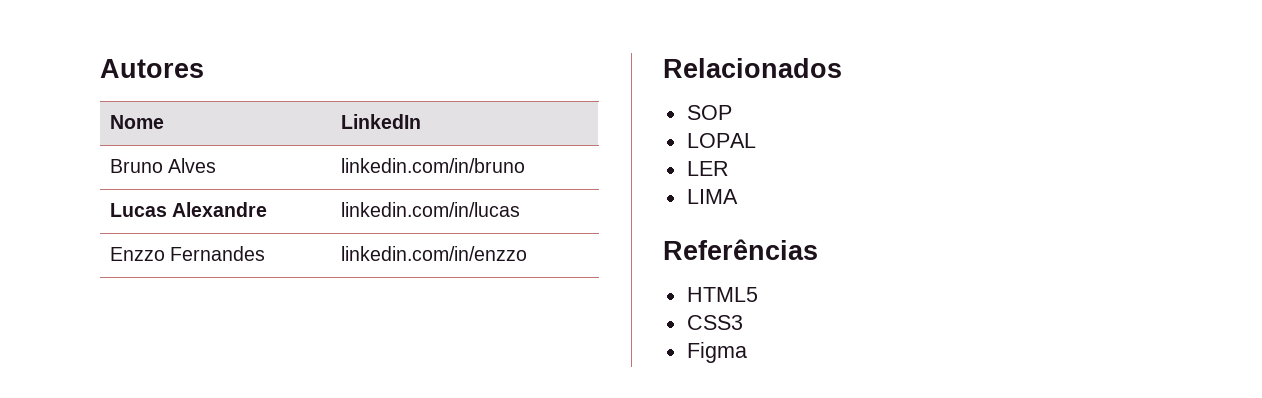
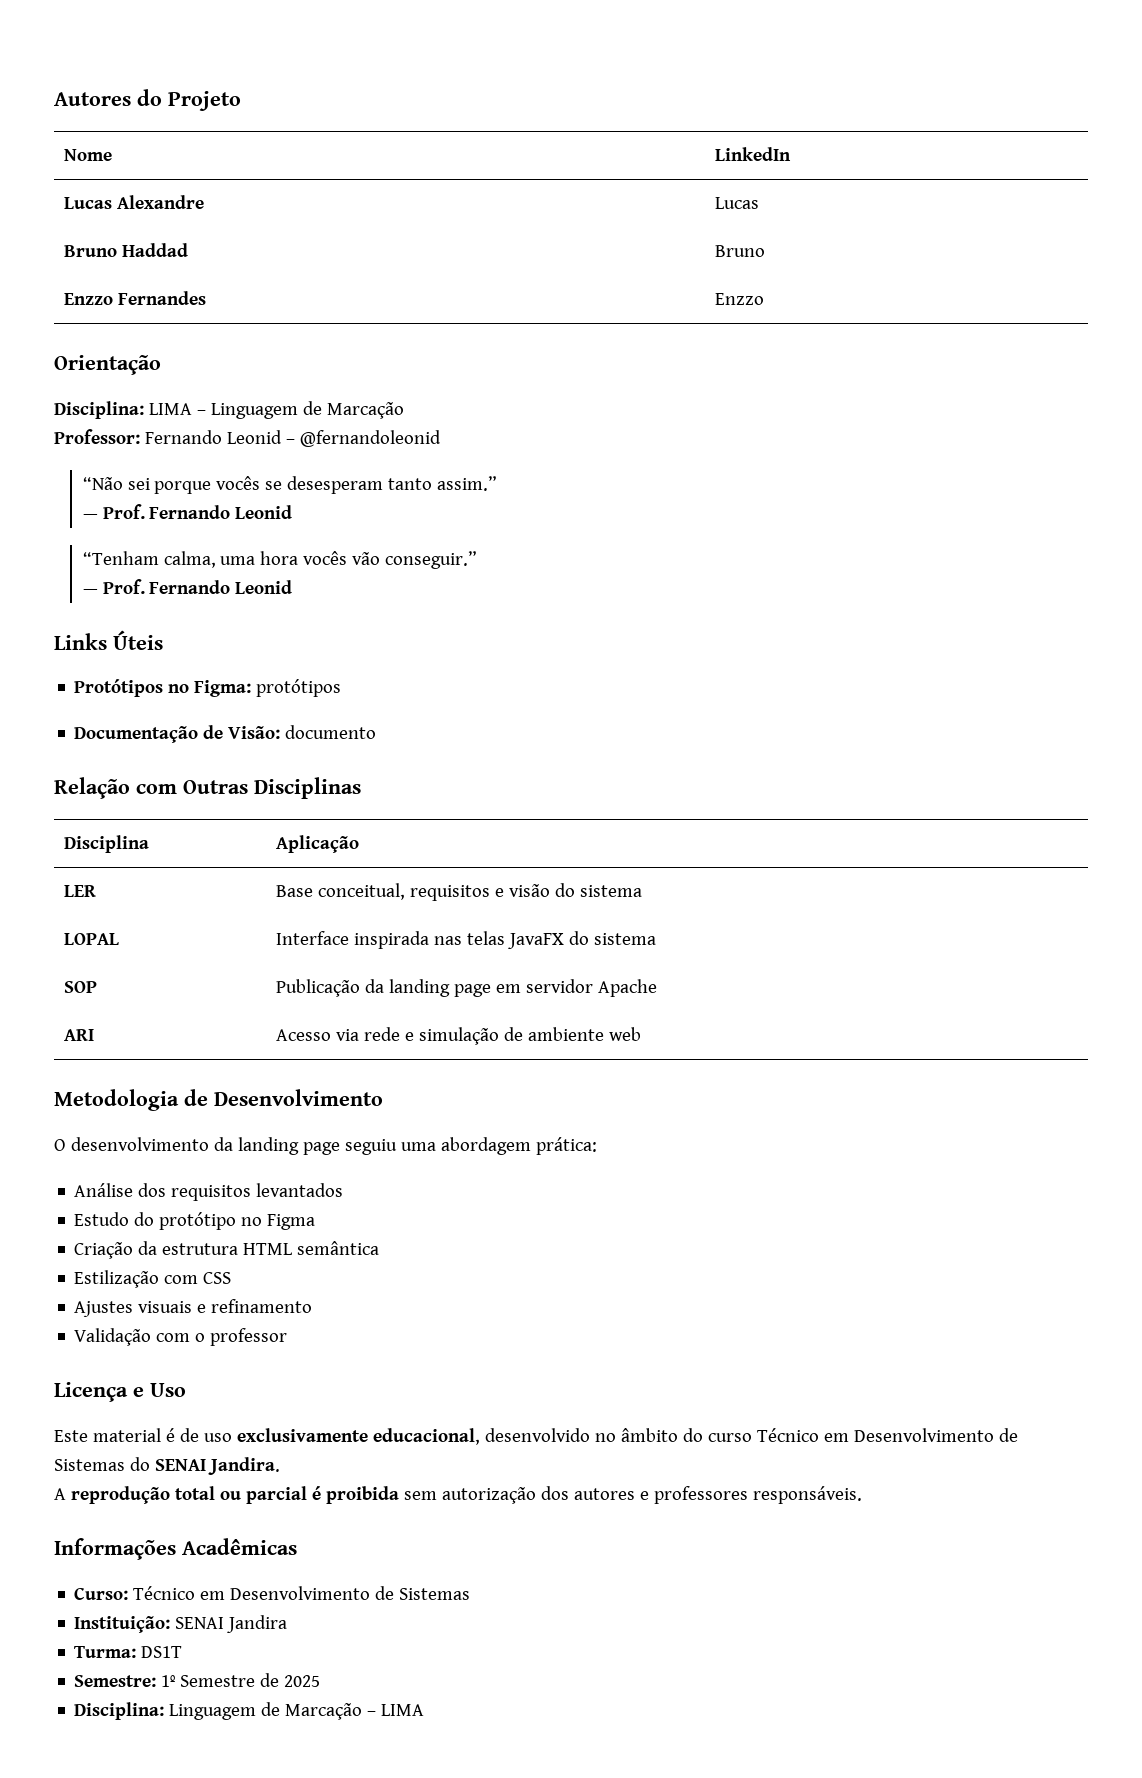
- Autores
+ Autores do Projeto
- Bruno Alves | linkedin.com/in/bruno
- Lucas Alexandre | linkedin.com/in/lucas
- Enzzo Fernandes | linkedin.com/in/enzzo
- Relacionados
- SOP
- LOPAL
- LER
- LIMA
- Referências
- HTML5
- CSS3
- Figma
+ Lucas Alexandre | Lucas
+ Bruno Haddad | Bruno
+ Enzzo Fernandes | Enzzo
+ Orientação
+ Disciplina: LIMA – Linguagem de Marcação
+ Professor: Fernando Leonid – @fernandoleonid
+ “Não sei porque vocês se desesperam tanto assim.”
+ — Prof. Fernando Leonid
+ “Tenham calma, uma hora vocês vão conseguir.”
+ — Prof. Fernando Leonid
+ Links Úteis
+ Protótipos no Figma: protótipos
+ Documentação de Visão: documento
+ Relação com Outras Disciplinas
+ Disciplina | Aplicação
+ LER | Base conceitual, requisitos e visão do sistema
+ LOPAL | Interface inspirada nas telas JavaFX do sistema
+ SOP | Publicação da landing page em servidor Apache
+ ARI | Acesso via rede e simulação de ambiente web
+ Metodologia de Desenvolvimento
+ O desenvolvimento da landing page seguiu uma abordagem prática:
+ Análise dos requisitos levantados
+ Estudo do protótipo no Figma
+ Criação da estrutura HTML semântica
+ Estilização com CSS
+ Ajustes visuais e refinamento
+ Validação com o professor
+ Licença e Uso
+ Este material é de uso exclusivamente educacional, desenvolvido no âmbito do curso Técnico em Desenvolvimento de Sistemas do SENAI Jandira.
+ A reprodução total ou parcial é proibida sem autorização dos autores e professores responsáveis.
+ Informações Acadêmicas
+ Curso: Técnico em Desenvolvimento de Sistemas
+ Instituição: SENAI Jandira
+ Turma: DS1T
+ Semestre: 1º Semestre de 2025
+ Disciplina: Linguagem de Marcação – LIMA

